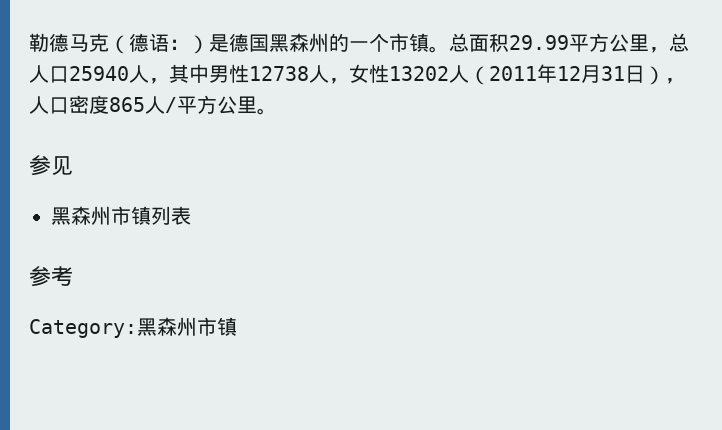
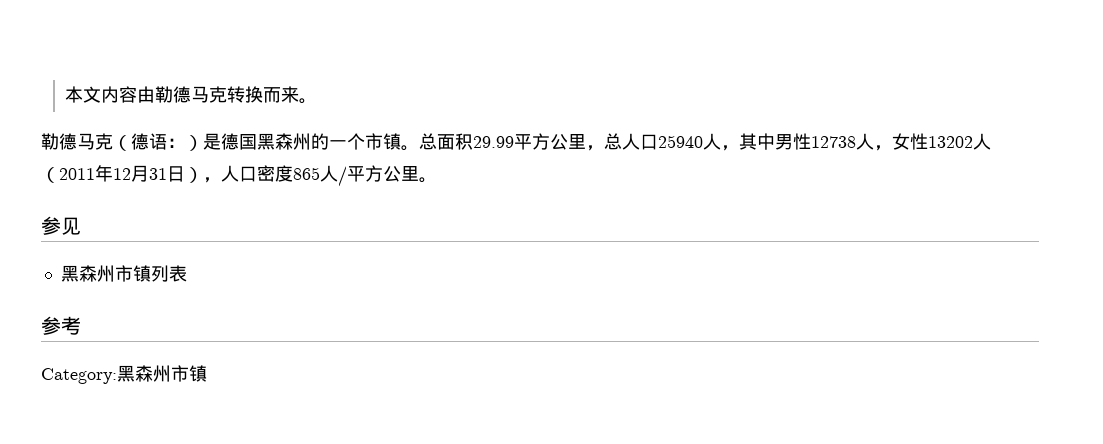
+ 本文内容由勒德马克转换而来。

